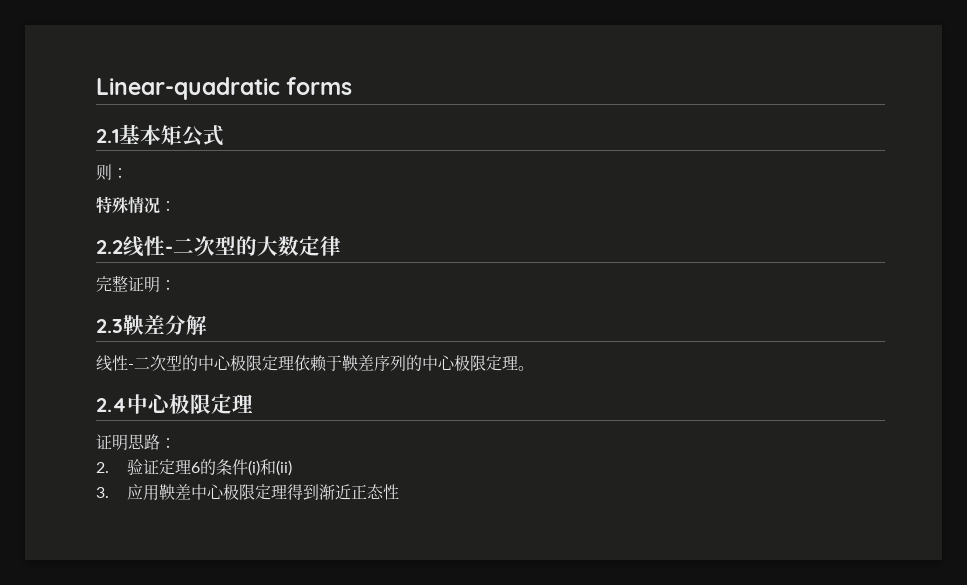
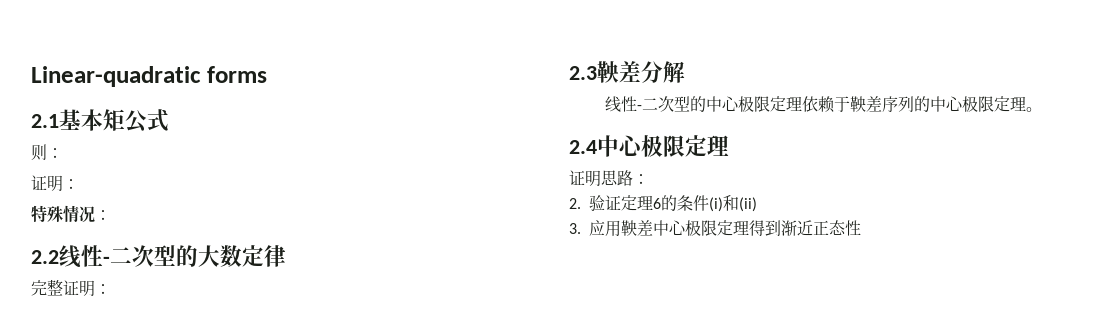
  则：
+ 证明：

